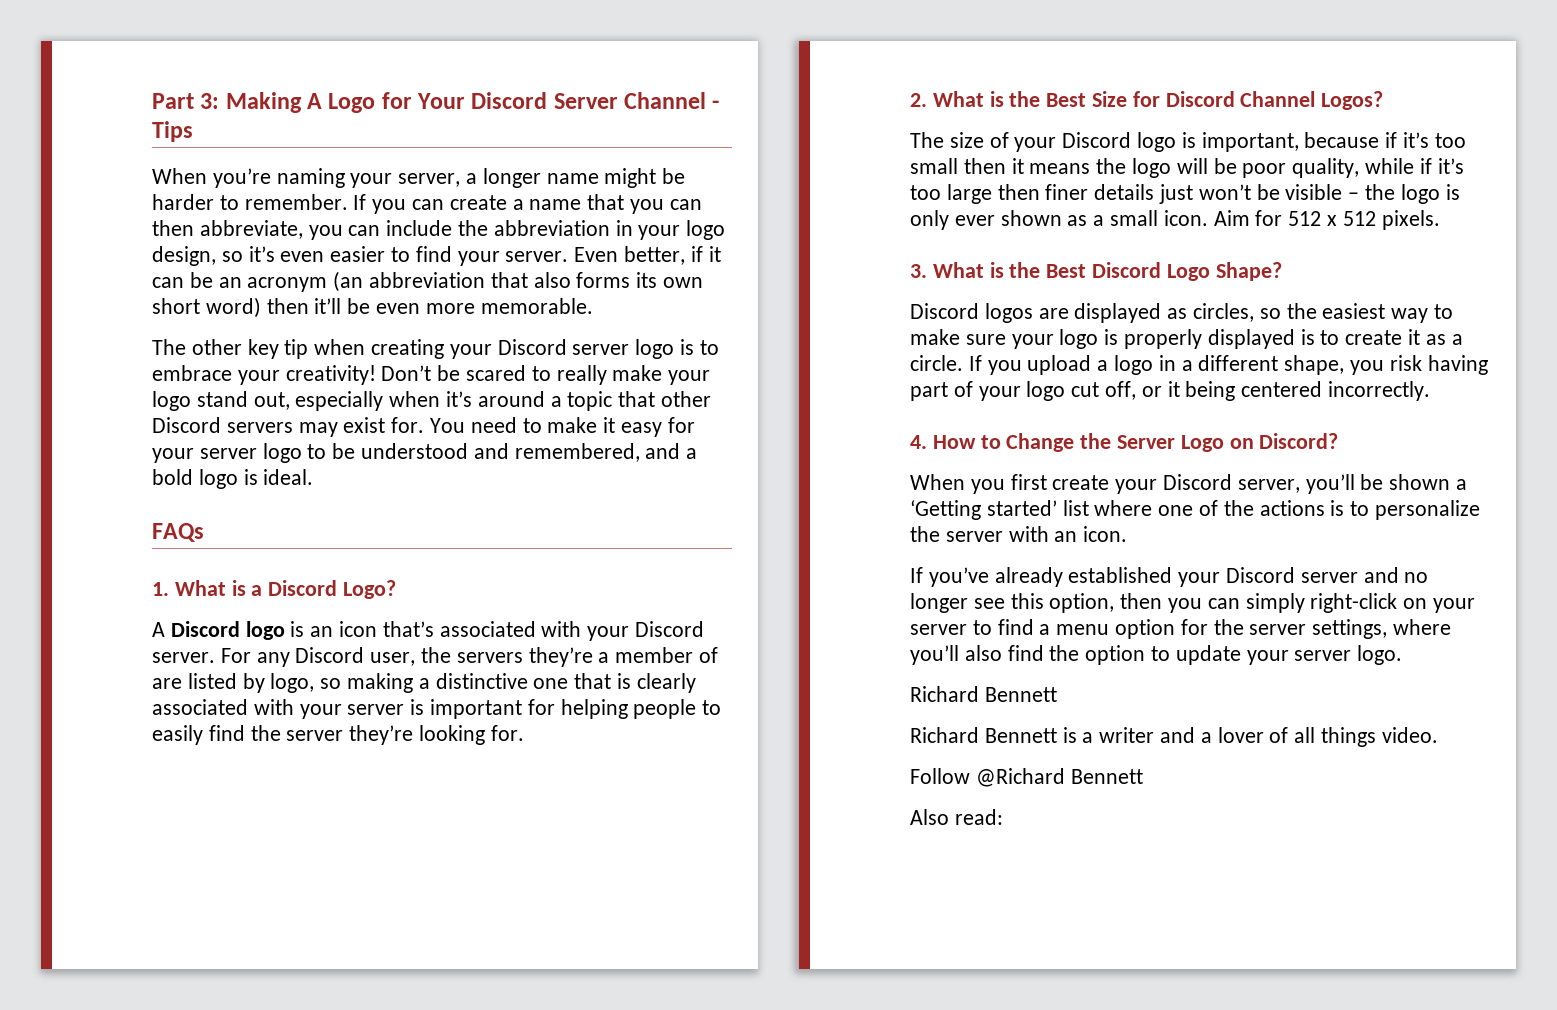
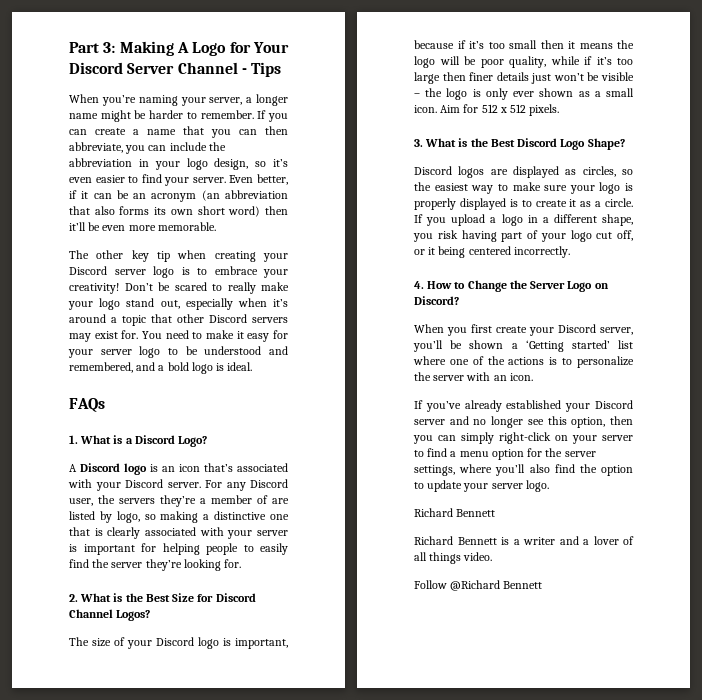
- Also read:

